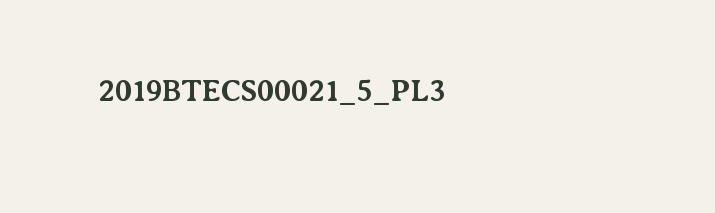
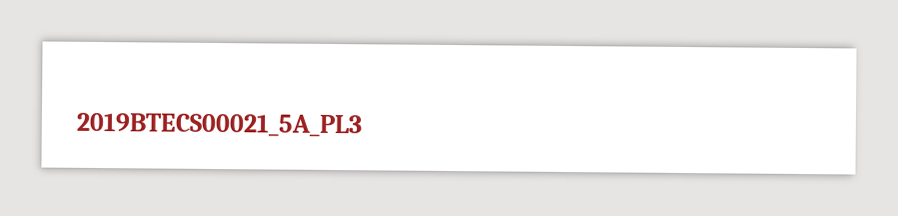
- 2019BTECS00021_5_PL3
+ 2019BTECS00021_5A_PL3

